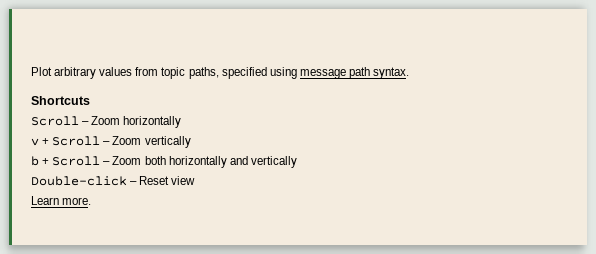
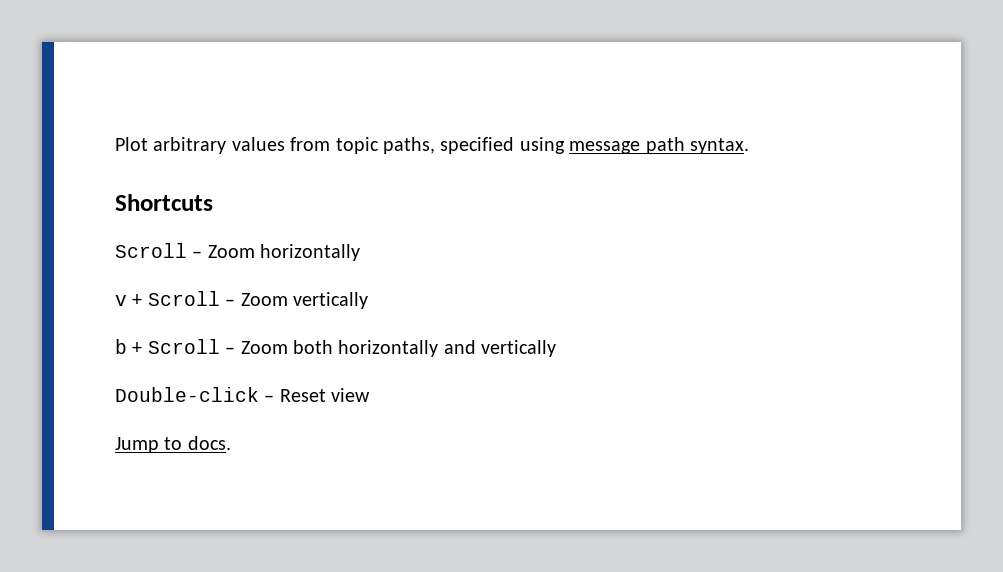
- Learn more.
+ Jump to docs.

